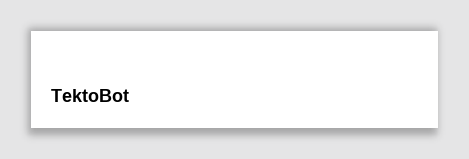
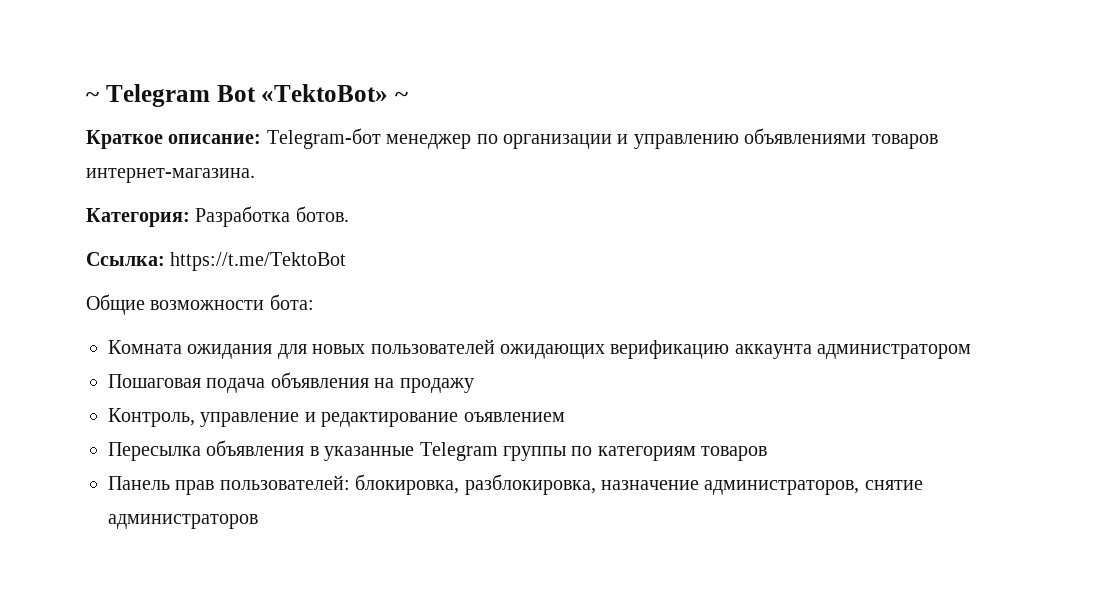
- TektoBot
+ ~ Telegram Bot «TektoBot» ~
+ Краткое описание: Telegram-бот менеджер по организации и управлению объявлениями товаров интернет-магазина.
+ Категория: Разработка ботов.
+ Ссылка: https://t.me/TektoBot
+ Общие возможности бота:
+ Комната ожидания для новых пользователей ожидающих верификацию аккаунта администратором
+ Пошаговая подача объявления на продажу
+ Контроль, управление и редактирование оъявлением
+ Пересылка объявления в указанные Telegram группы по категориям товаров
+ Панель прав пользователей: блокировка, разблокировка, назначение администраторов, снятие администраторов

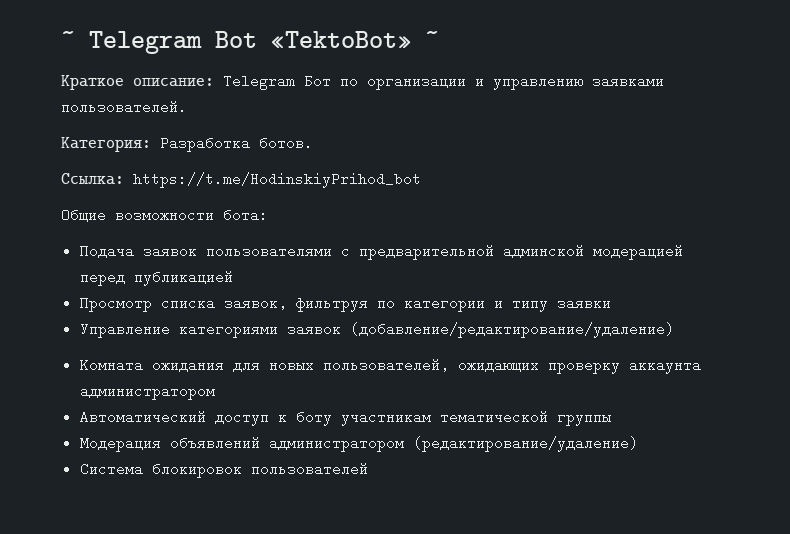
- Краткое описание: Telegram-бот менеджер по организации и управлению объявлениями товаров интернет-магазина.
+ Краткое описание: Telegram Бот по организации и управлению заявками пользователей.
- Ссылка: https://t.me/TektoBot
+ Ссылка: https://t.me/HodinskiyPrihod_bot
+ Подача заявок пользователями с предварительной админской модерацией перед публикацией
+ Просмотр списка заявок, фильтруя по категории и типу заявки
+ Управление категориями заявок (добавление/редактирование/удаление)
- Комната ожидания для новых пользователей ожидающих верификацию аккаунта администратором
+ Комната ожидания для новых пользователей, ожидающих проверку аккаунта администратором
- Пошаговая подача объявления на продажу
- Контроль, управление и редактирование оъявлением
- Пересылка объявления в указанные Telegram группы по категориям товаров
- Панель прав пользователей: блокировка, разблокировка, назначение администраторов, снятие администраторов
+ Автоматический доступ к боту участникам тематической группы
+ Модерация объявлений администратором (редактирование/удаление)
+ Система блокировок пользователей

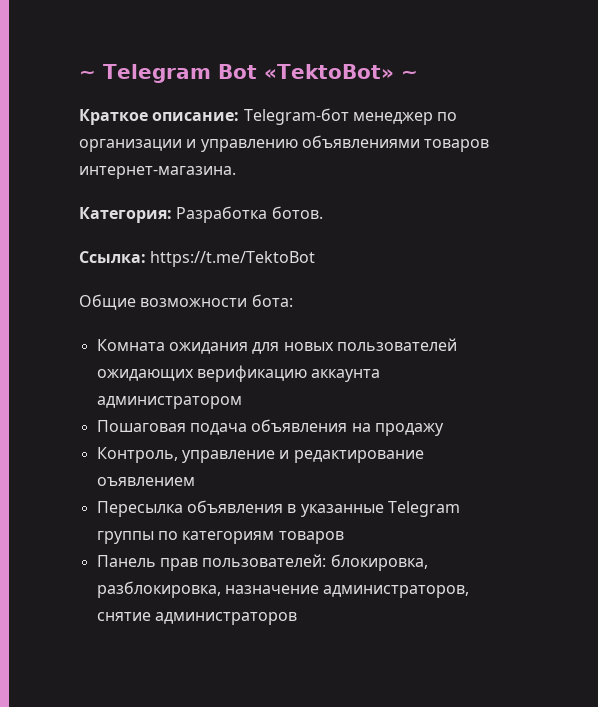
- Краткое описание: Telegram Бот по организации и управлению заявками пользователей.
+ Краткое описание: Telegram-бот менеджер по организации и управлению объявлениями товаров интернет-магазина.
- Ссылка: https://t.me/HodinskiyPrihod_bot
+ Ссылка: https://t.me/TektoBot
- Подача заявок пользователями с предварительной админской модерацией перед публикацией
- Просмотр списка заявок, фильтруя по категории и типу заявки
- Управление категориями заявок (добавление/редактирование/удаление)
- Комната ожидания для новых пользователей, ожидающих проверку аккаунта администратором
+ Комната ожидания для новых пользователей ожидающих верификацию аккаунта администратором
- Автоматический доступ к боту участникам тематической группы
- Модерация объявлений администратором (редактирование/удаление)
- Система блокировок пользователей
+ Пошаговая подача объявления на продажу
+ Контроль, управление и редактирование оъявлением
+ Пересылка объявления в указанные Telegram группы по категориям товаров
+ Панель прав пользователей: блокировка, разблокировка, назначение администраторов, снятие администраторов

